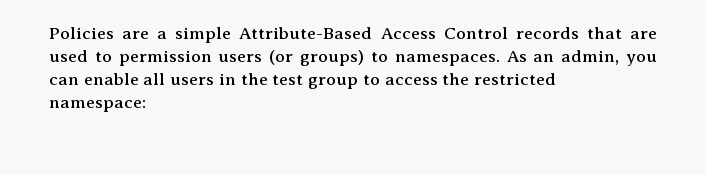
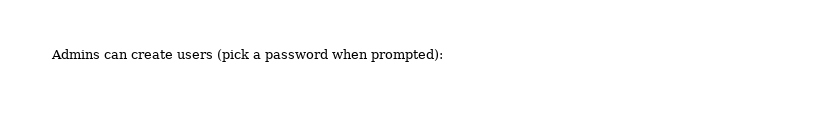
- Policies are a simple Attribute-Based Access Control records that are used to permission users (or groups) to namespaces. As an admin, you can enable all users in the test group to access the restricted namespace:
+ Admins can create users (pick a password when prompted):

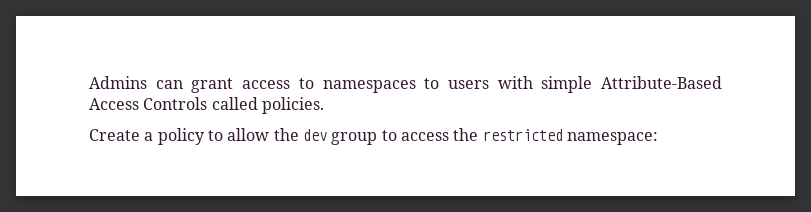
- Admins can create users (pick a password when prompted):
+ Admins can grant access to namespaces to users with simple Attribute-Based Access Controls called policies.
+ Create a policy to allow the dev group to access the restricted namespace:

